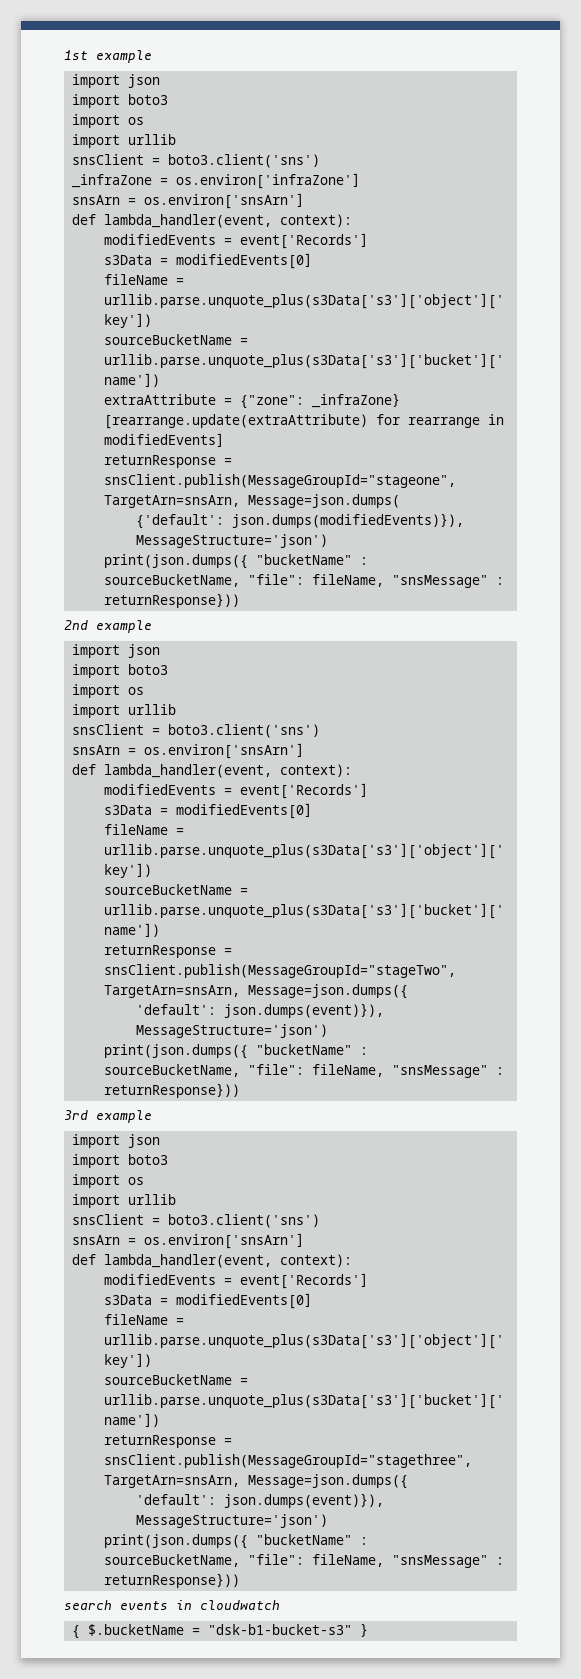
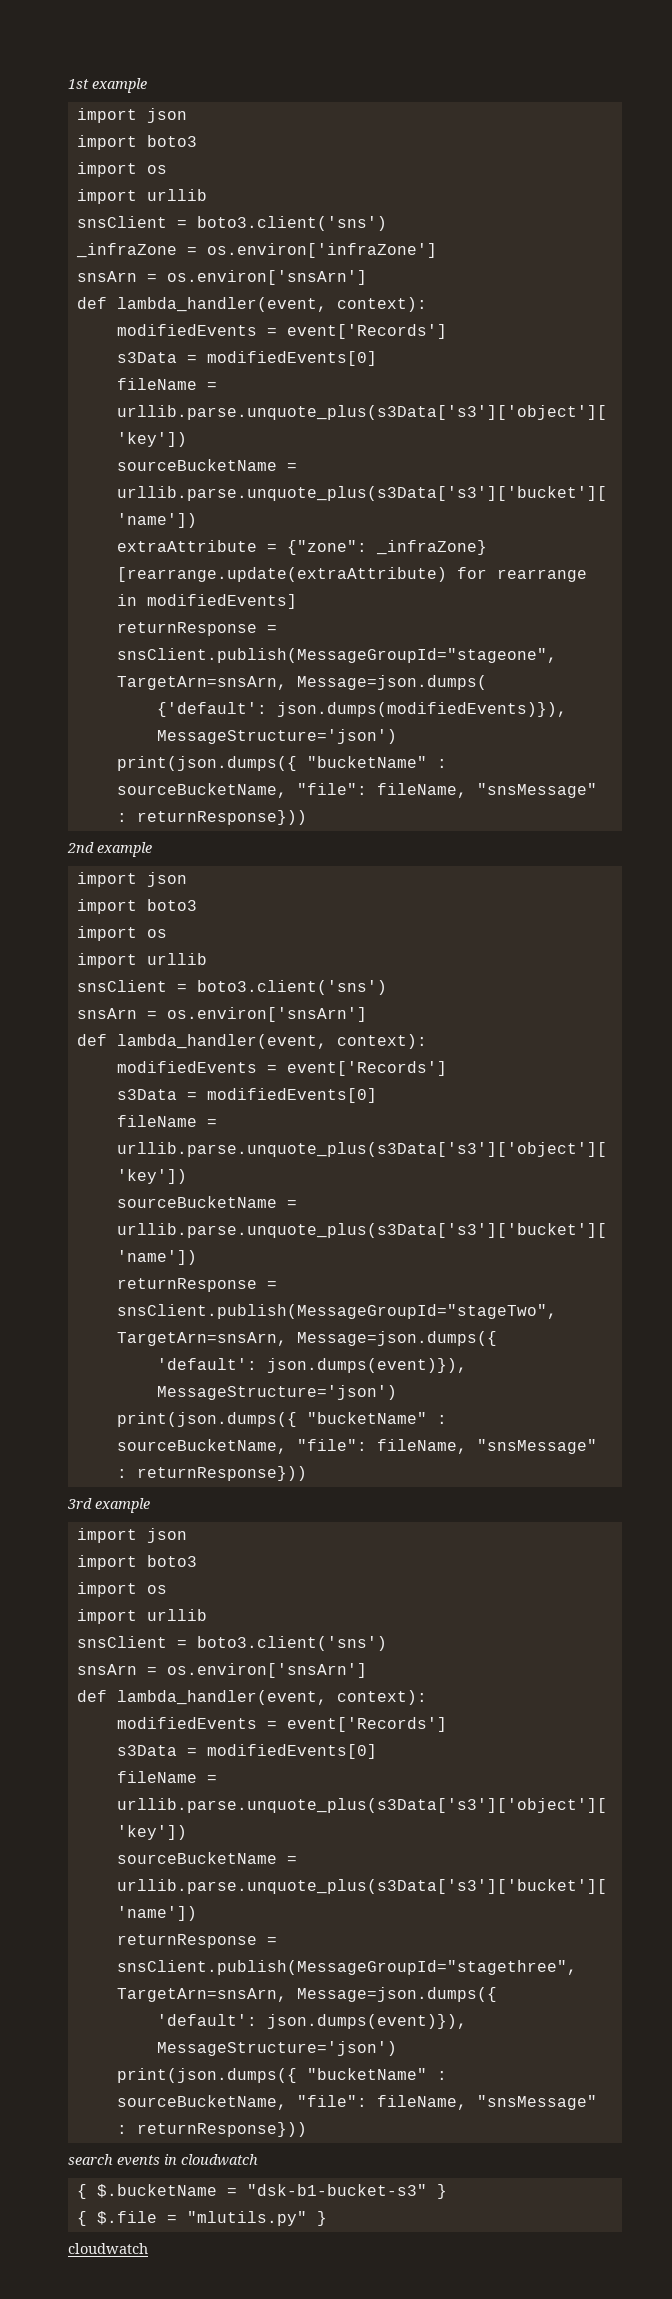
+ { $.file = "mlutils.py" }
+ cloudwatch

